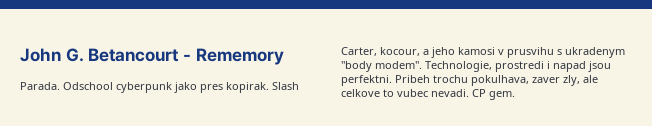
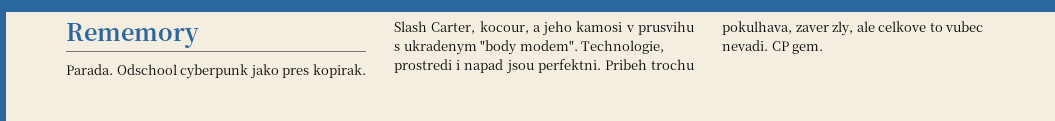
- John G. Betancourt - Rememory
+ Rememory

